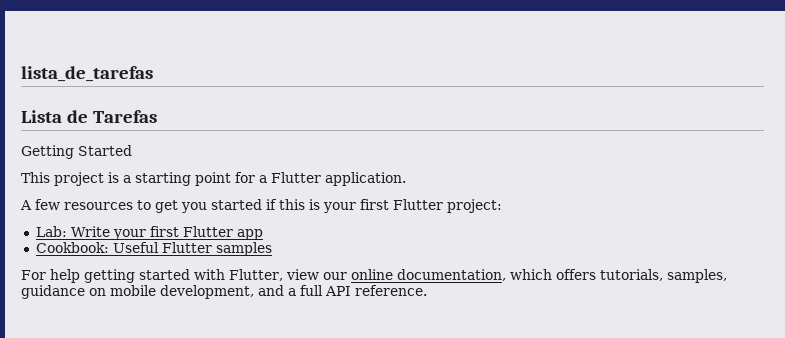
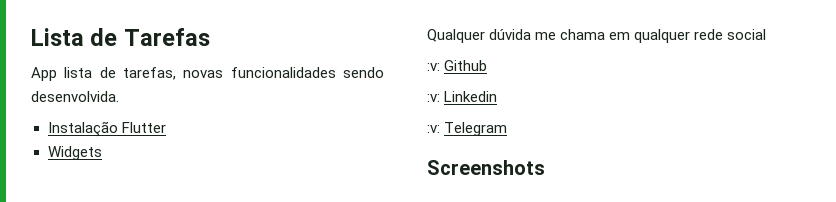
- lista_de_tarefas
- Getting Started
- This project is a starting point for a Flutter application.
- A few resources to get you started if this is your first Flutter project:
- Lab: Write your first Flutter app
- Cookbook: Useful Flutter samples
- For help getting started with Flutter, view our online documentation, which offers tutorials, samples, guidance on mobile development, and a full API reference.
+ App lista de tarefas, novas funcionalidades sendo desenvolvida.
+ Instalação Flutter
+ Widgets
+ Qualquer dúvida me chama em qualquer rede social
+ :v: Github
+ :v: Linkedin
+ :v: Telegram
+ Screenshots

